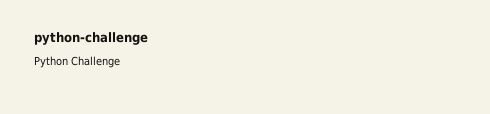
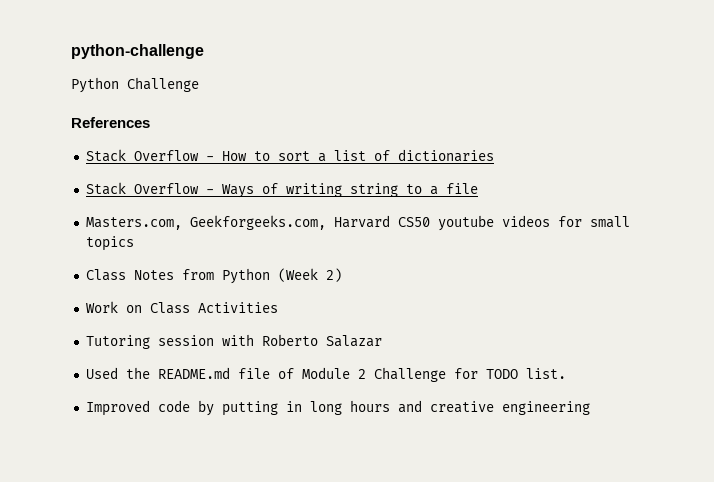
+ References
+ Stack Overflow - How to sort a list of dictionaries
+ Stack Overflow - Ways of writing string to a file
+ Masters.com, Geekforgeeks.com, Harvard CS50 youtube videos for small topics
+ Class Notes from Python (Week 2)
+ Work on Class Activities
+ Tutoring session with Roberto Salazar
+ Used the README.md file of Module 2 Challenge for TODO list.
+ Improved code by putting in long hours and creative engineering

